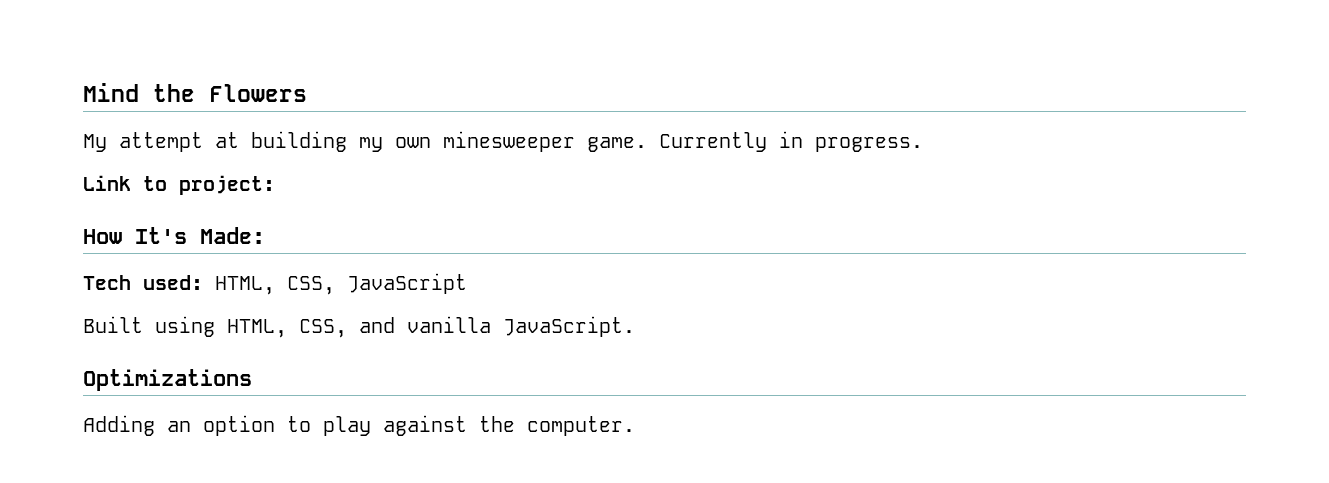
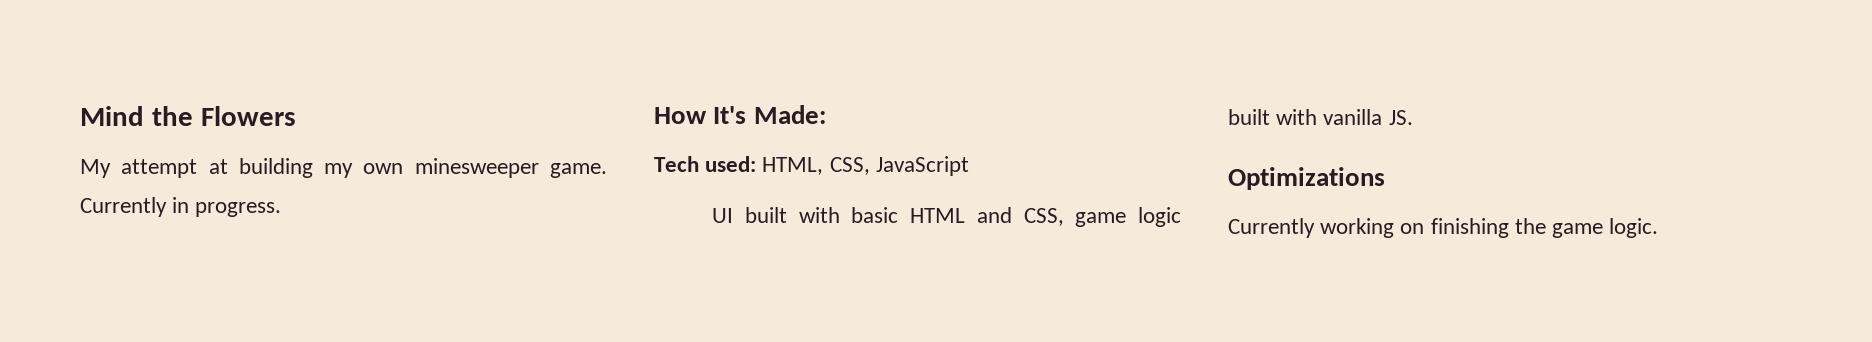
- Link to project:
- Built using HTML, CSS, and vanilla JavaScript.
+ UI built with basic HTML and CSS, game logic built with vanilla JS.
  Optimizations
- Adding an option to play against the computer.
+ Currently working on finishing the game logic.

